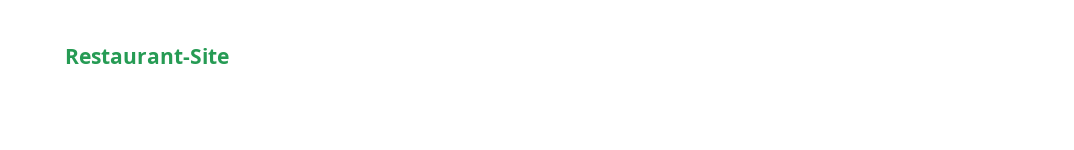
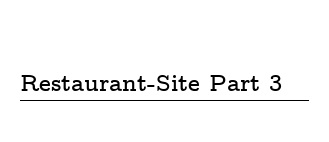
- Restaurant-Site
+ Restaurant-Site Part 3

